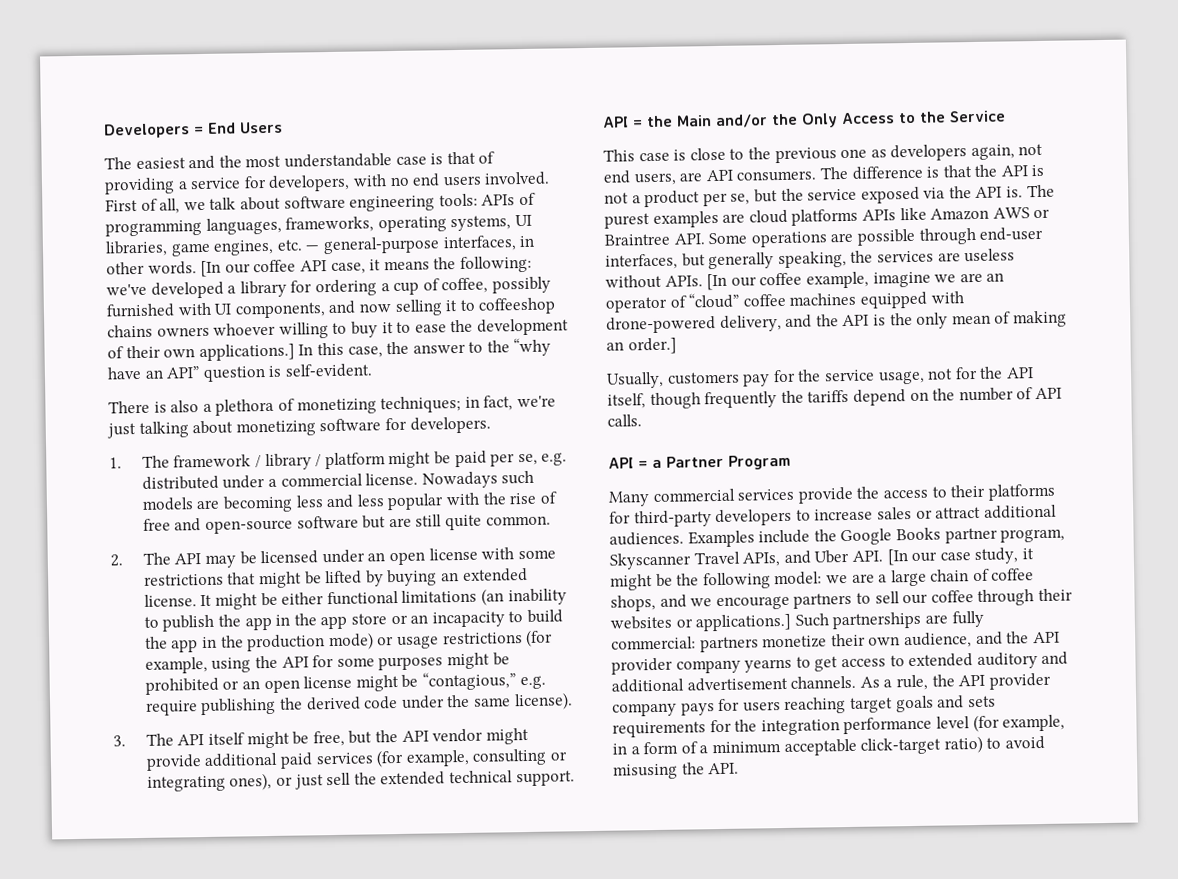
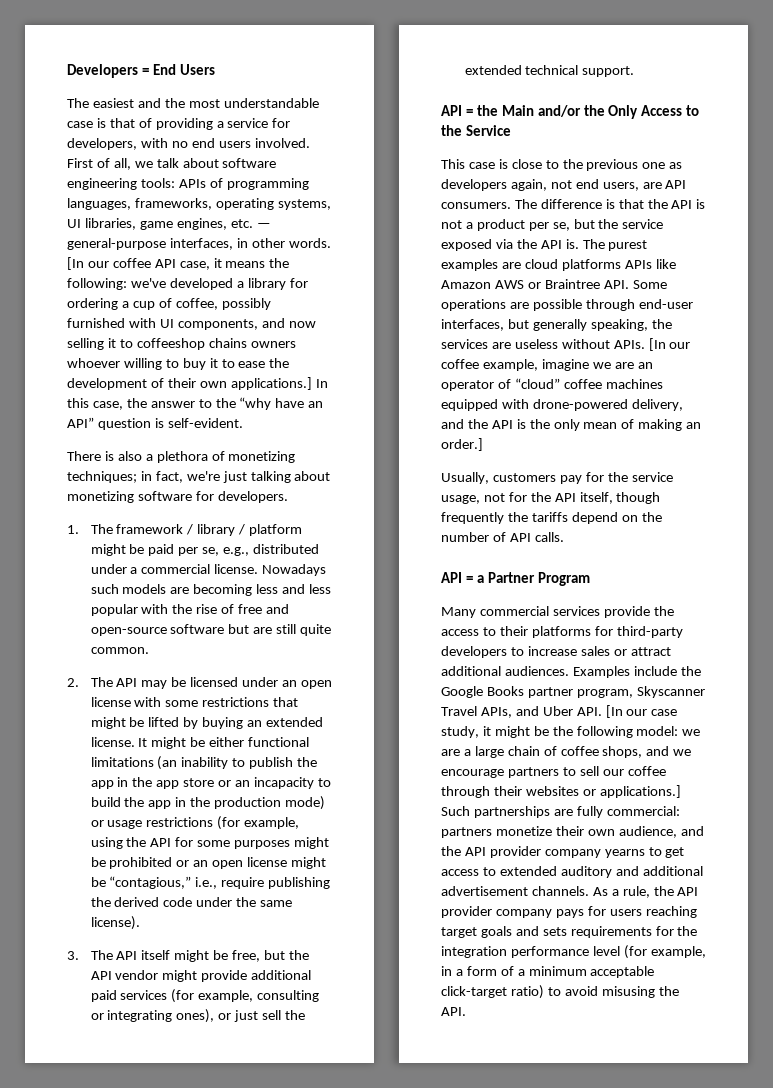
- 1. The framework / library / platform might be paid per se, e.g. distributed under a commercial license.
+ 1. The framework / library / platform might be paid per se, e.g., distributed under a commercial license.
- It might be either functional limitations (an inability to publish the app in the app store or an incapacity to build the app in the production mode) or usage restrictions (for example, using the API for some purposes might be prohibited or an open license might be “contagious,” e.g. require publishing the derived code under the same license).
+ It might be either functional limitations (an inability to publish the app in the app store or an incapacity to build the app in the production mode) or usage restrictions (for example, using the API for some purposes might be prohibited or an open license might be “contagious,” i.e., require publishing the derived code under the same license).

